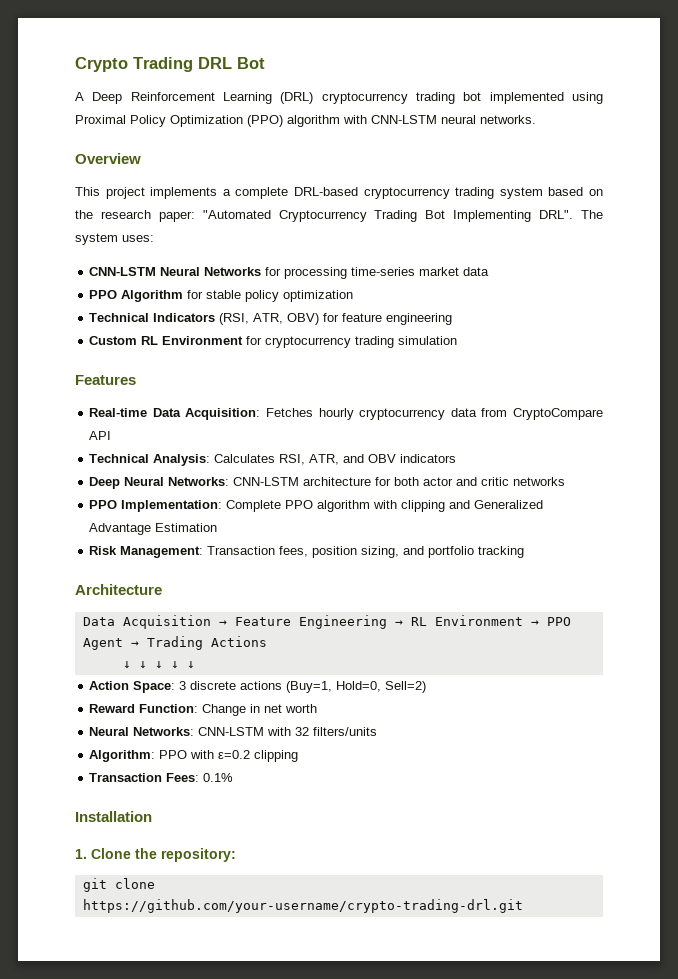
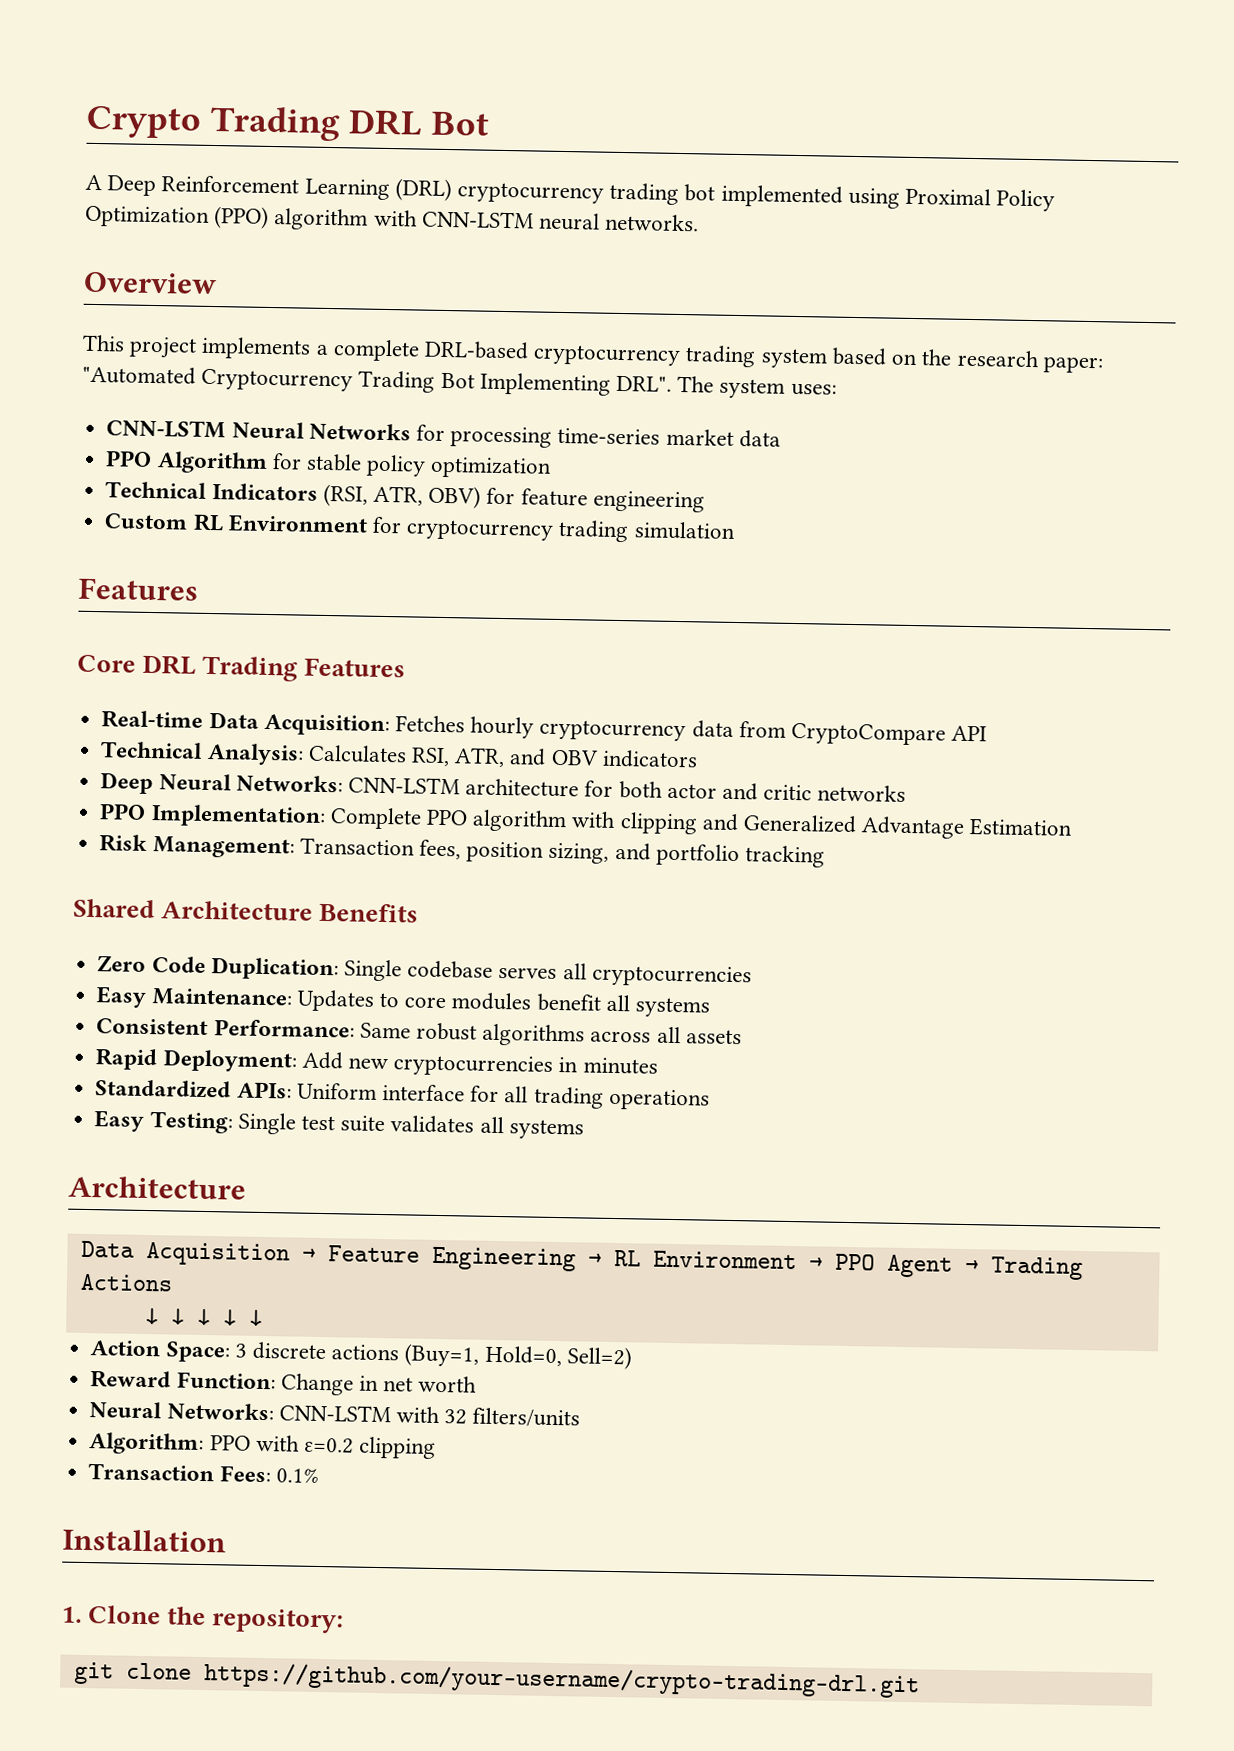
+ Core DRL Trading Features
+ Shared Architecture Benefits
+ Zero Code Duplication: Single codebase serves all cryptocurrencies
+ Easy Maintenance: Updates to core modules benefit all systems
+ Consistent Performance: Same robust algorithms across all assets
+ Rapid Deployment: Add new cryptocurrencies in minutes
+ Standardized APIs: Uniform interface for all trading operations
+ Easy Testing: Single test suite validates all systems

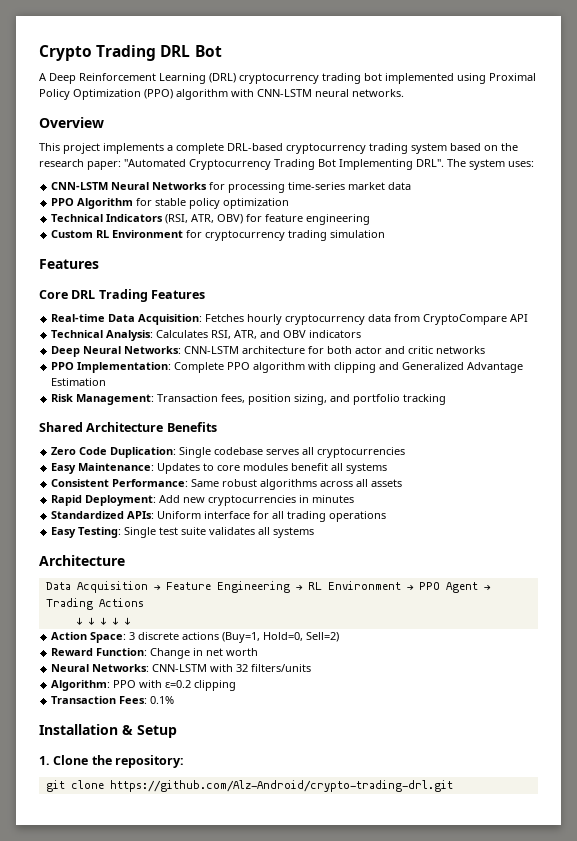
- Installation
+ Installation & Setup
- git clone https://github.com/your-username/crypto-trading-drl.git
+ git clone https://github.com/Alz-Android/crypto-trading-drl.git

